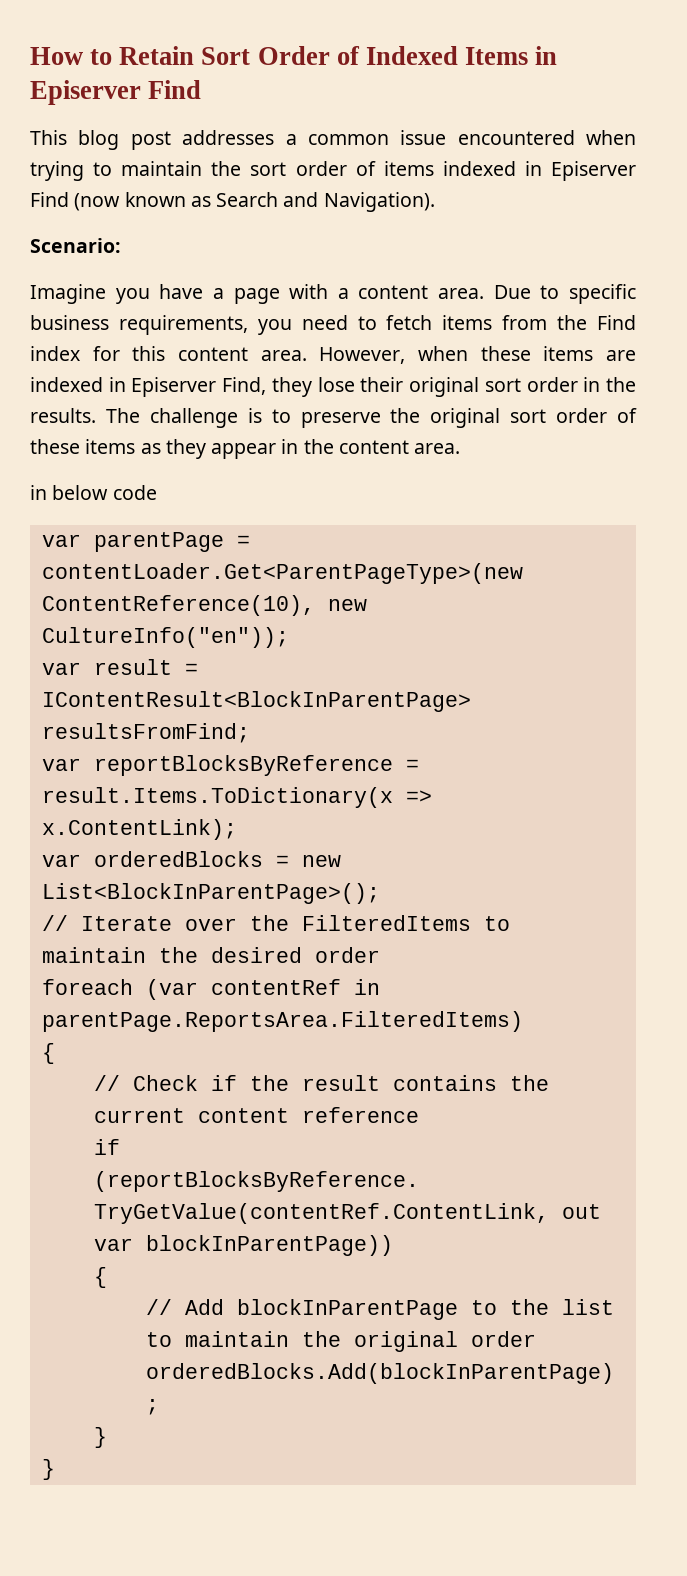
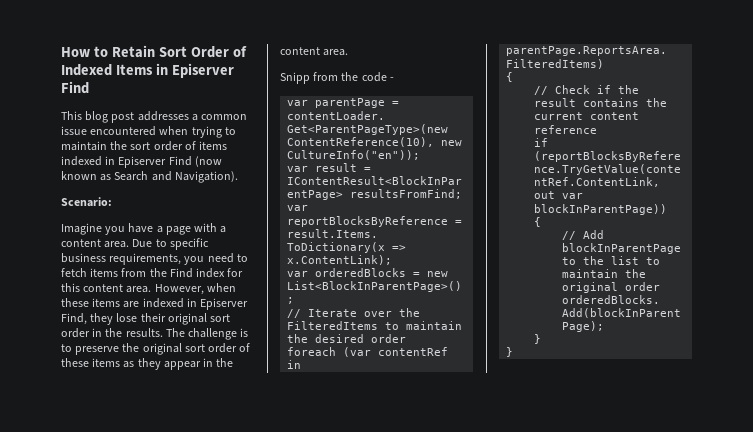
- in below code
+ Snipp from the code -

